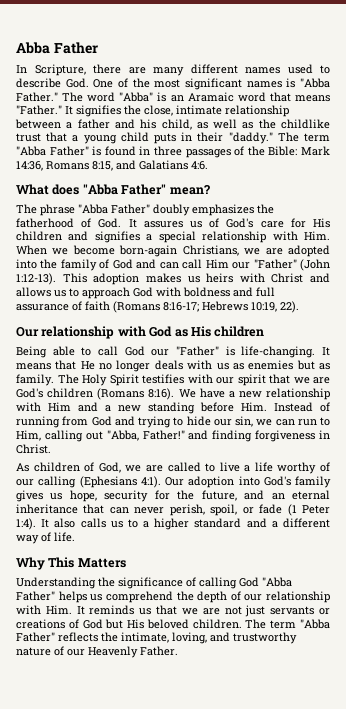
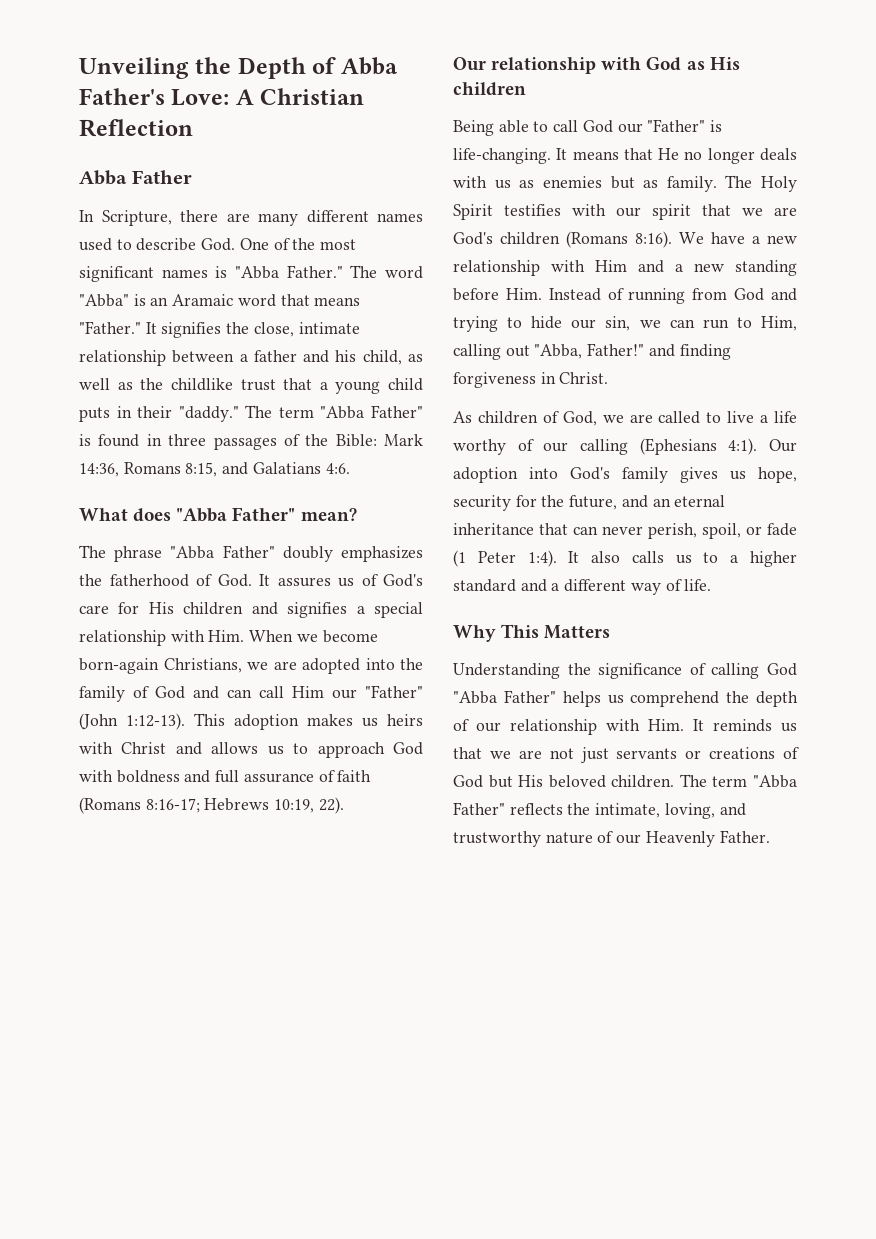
+ Unveiling the Depth of Abba Father's Love: A Christian Reflection

